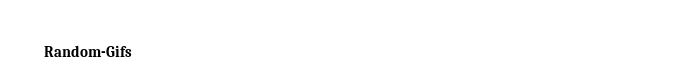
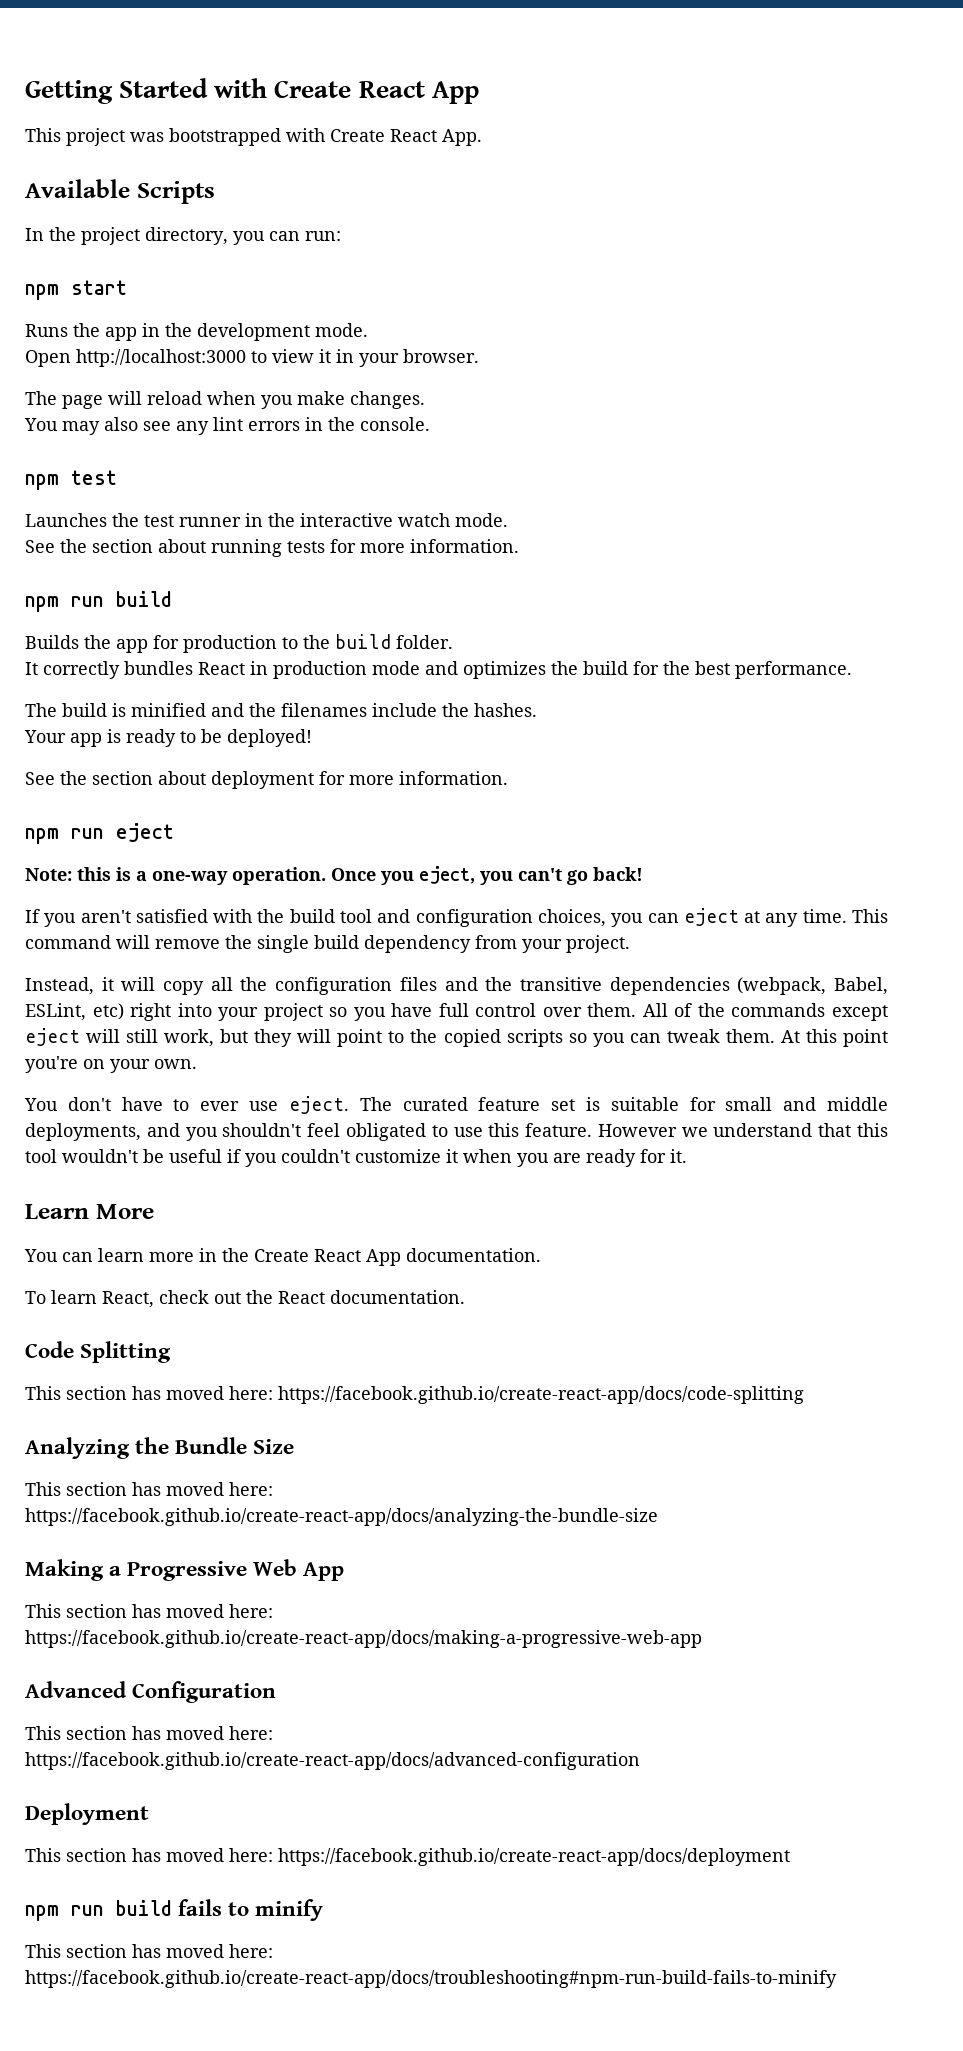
- Random-Gifs
+ Getting Started with Create React App
+ This project was bootstrapped with Create React App.
+ Available Scripts
+ In the project directory, you can run:
+ npm start
+ Runs the app in the development mode.
+ Open http://localhost:3000 to view it in your browser.
+ The page will reload when you make changes.
+ You may also see any lint errors in the console.
+ npm test
+ Launches the test runner in the interactive watch mode.
+ See the section about running tests for more information.
+ npm run build
+ Builds the app for production to the build folder.
+ It correctly bundles React in production mode and optimizes the build for the best performance.
+ The build is minified and the filenames include the hashes.
+ Your app is ready to be deployed!
+ See the section about deployment for more information.
+ npm run eject
+ Note: this is a one-way operation. Once you eject, you can't go back!
+ If you aren't satisfied with the build tool and configuration choices, you can eject at any time. This command will remove the single build dependency from your project.
+ Instead, it will copy all the configuration files and the transitive dependencies (webpack, Babel, ESLint, etc) right into your project so you have full control over them. All of the commands except eject will still work, but they will point to the copied scripts so you can tweak them. At this point you're on your own.
+ You don't have to ever use eject. The curated feature set is suitable for small and middle deployments, and you shouldn't feel obligated to use this feature. However we understand that this tool wouldn't be useful if you couldn't customize it when you are ready for it.
+ Learn More
+ You can learn more in the Create React App documentation.
+ To learn React, check out the React documentation.
+ Code Splitting
+ This section has moved here: https://facebook.github.io/create-react-app/docs/code-splitting
+ Analyzing the Bundle Size
+ This section has moved here: https://facebook.github.io/create-react-app/docs/analyzing-the-bundle-size
+ Making a Progressive Web App
+ This section has moved here: https://facebook.github.io/create-react-app/docs/making-a-progressive-web-app
+ Advanced Configuration
+ This section has moved here: https://facebook.github.io/create-react-app/docs/advanced-configuration
+ Deployment
+ This section has moved here: https://facebook.github.io/create-react-app/docs/deployment
+ npm run build fails to minify
+ This section has moved here: https://facebook.github.io/create-react-app/docs/troubleshooting#npm-run-build-fails-to-minify

